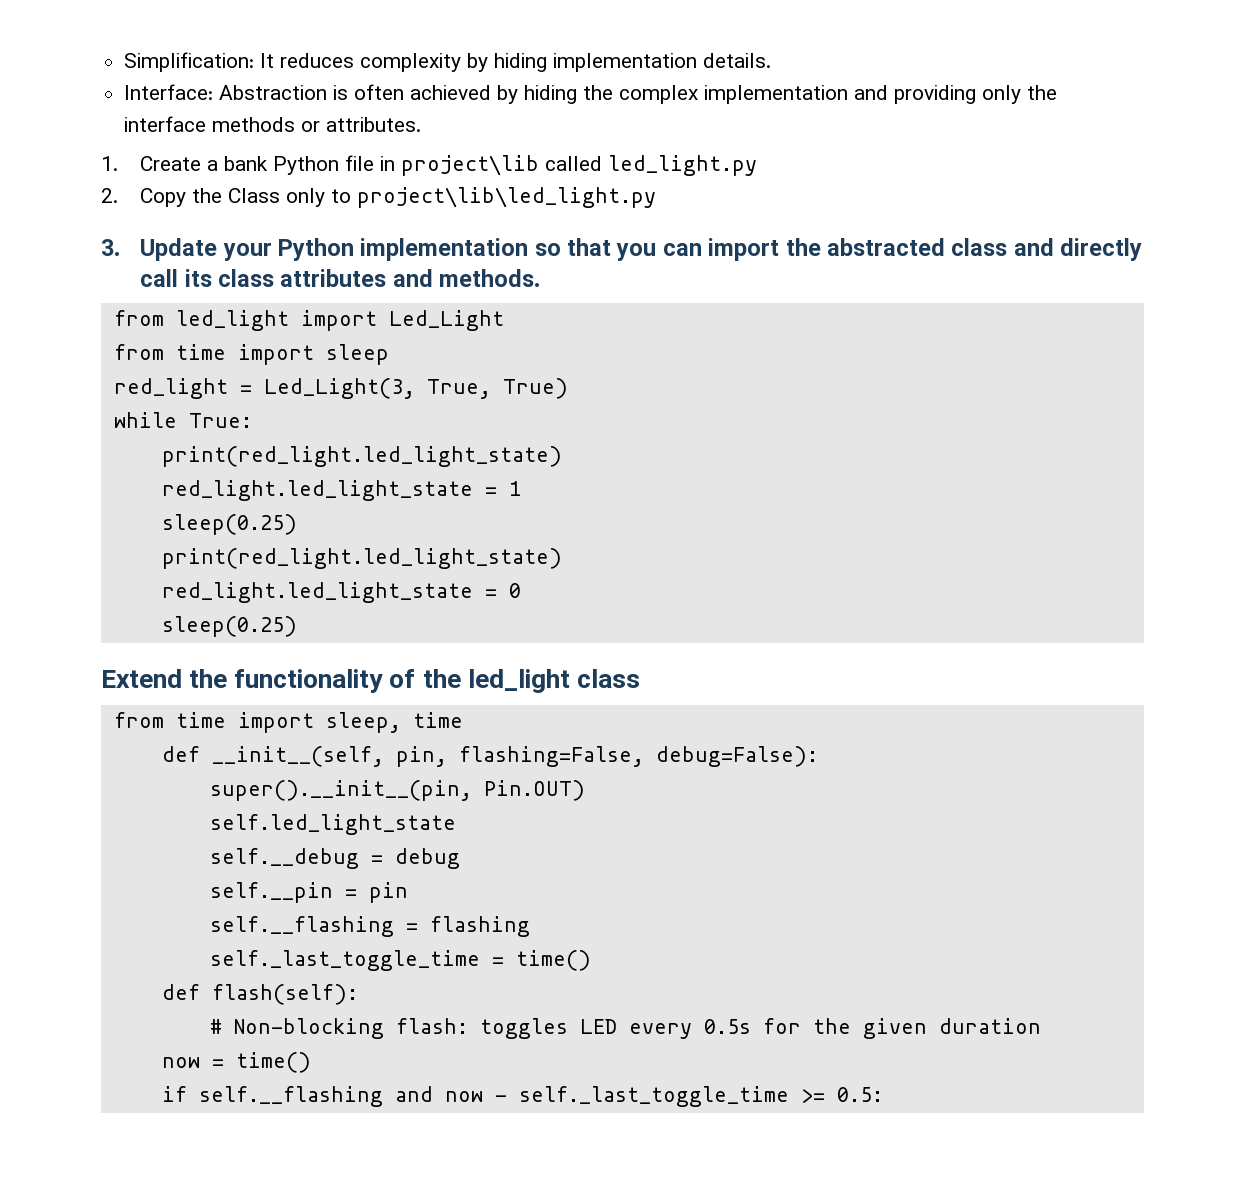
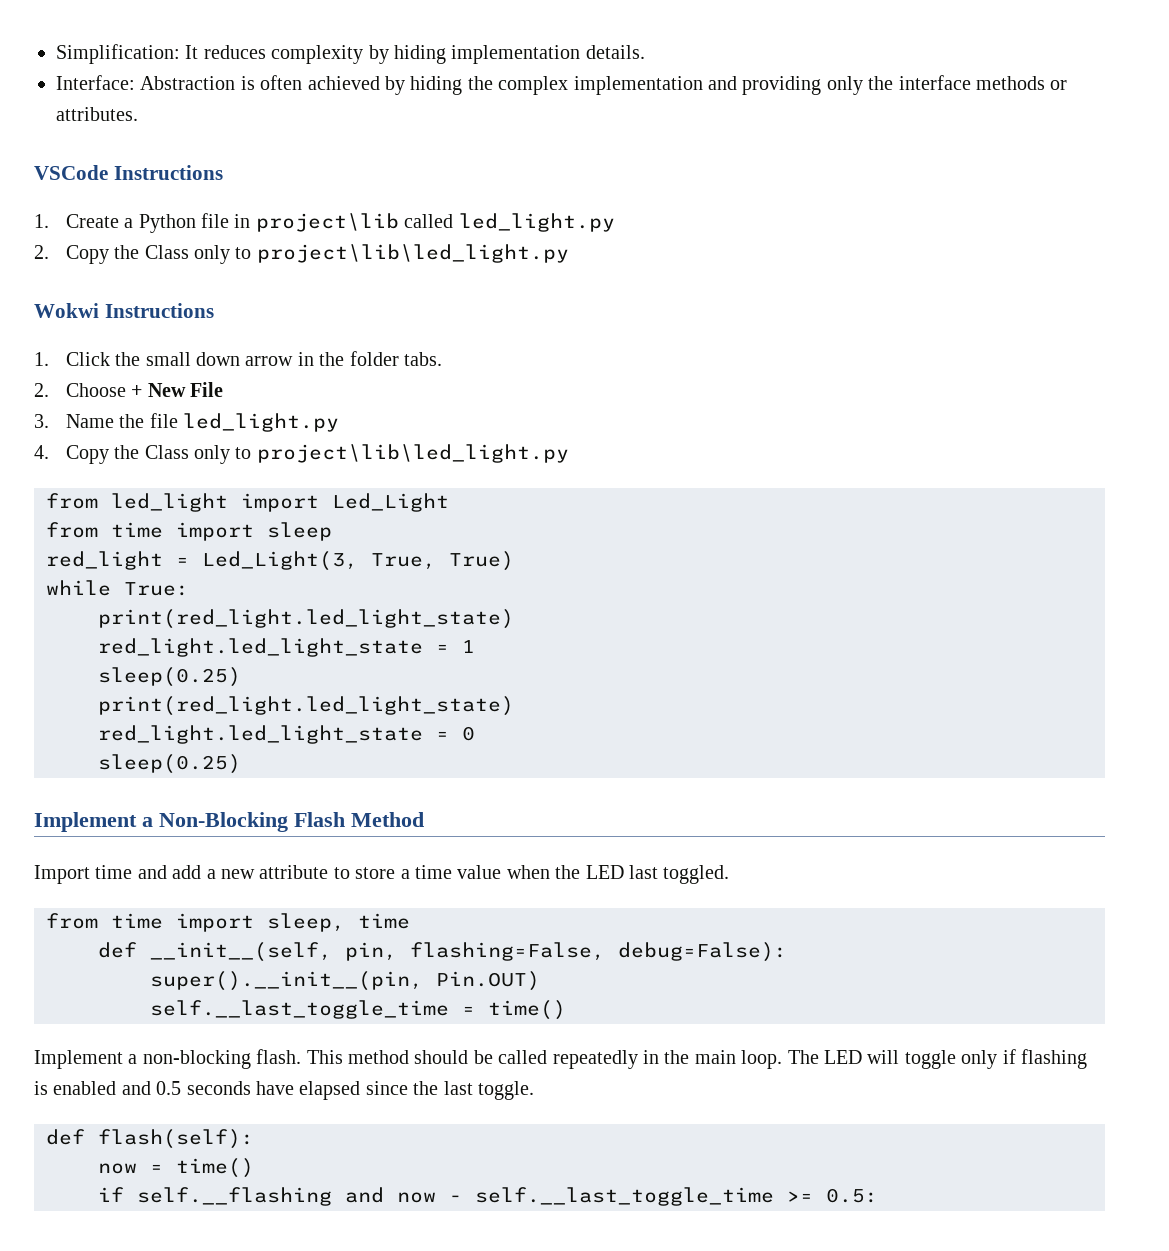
+ VSCode Instructions
- 1. Create a bank Python file in project\lib called led_light.py
+ 1. Create a Python file in project\lib called led_light.py
- 3. Update your Python implementation so that you can import the abstracted class and directly call its class attributes and methods.
+ Wokwi Instructions
+ 1. Click the small down arrow in the folder tabs.
+ 2. Choose + New File
+ 3. Name the file led_light.py
+ 4. Copy the Class only to project\lib\led_light.py
- Extend the functionality of the led_light class
+ Implement a Non-Blocking Flash Method
+ Import time and add a new attribute to store a time value when the LED last toggled.
- self.led_light_state
- self.__debug = debug
- self.__pin = pin
- self.__flashing = flashing
- self._last_toggle_time = time()
+ self.__last_toggle_time = time()
+ Implement a non-blocking flash. This method should be called repeatedly in the main loop. The LED will toggle only if flashing is enabled and 0.5 seconds have elapsed since the last toggle.
  def flash(self):
- # Non-blocking flash: toggles LED every 0.5s for the given duration
- if self.__flashing and now - self._last_toggle_time >= 0.5:
+ if self.__flashing and now - self.__last_toggle_time >= 0.5:

